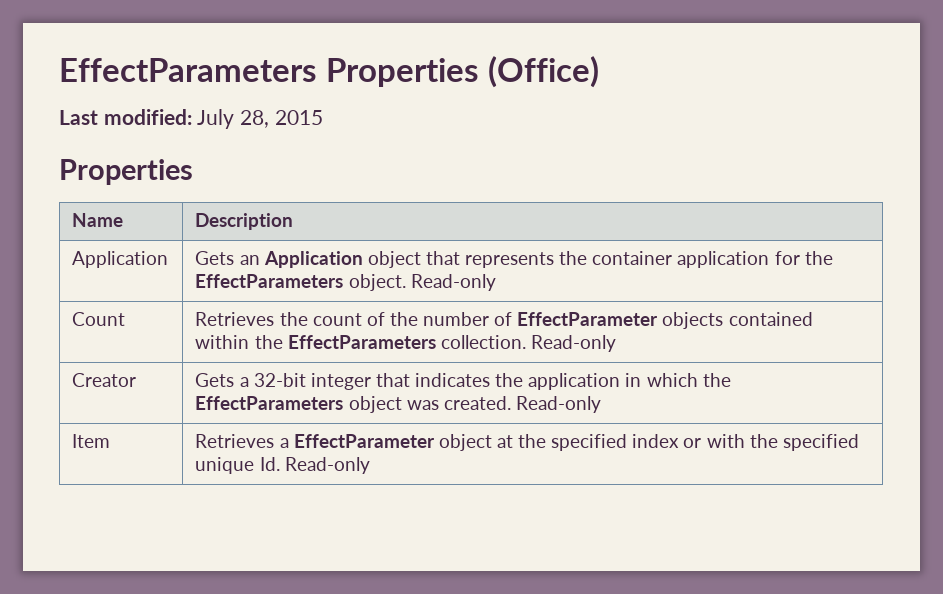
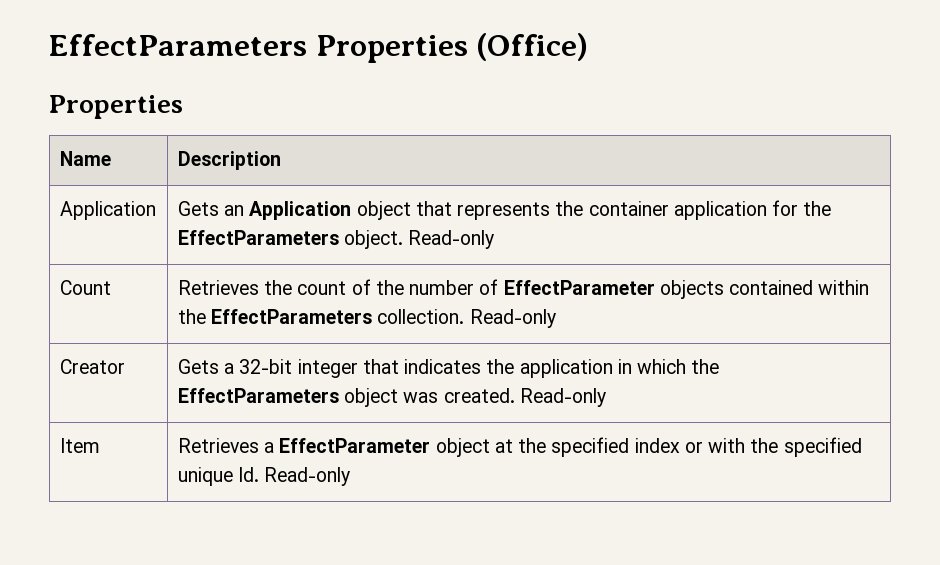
- Last modified: July 28, 2015

